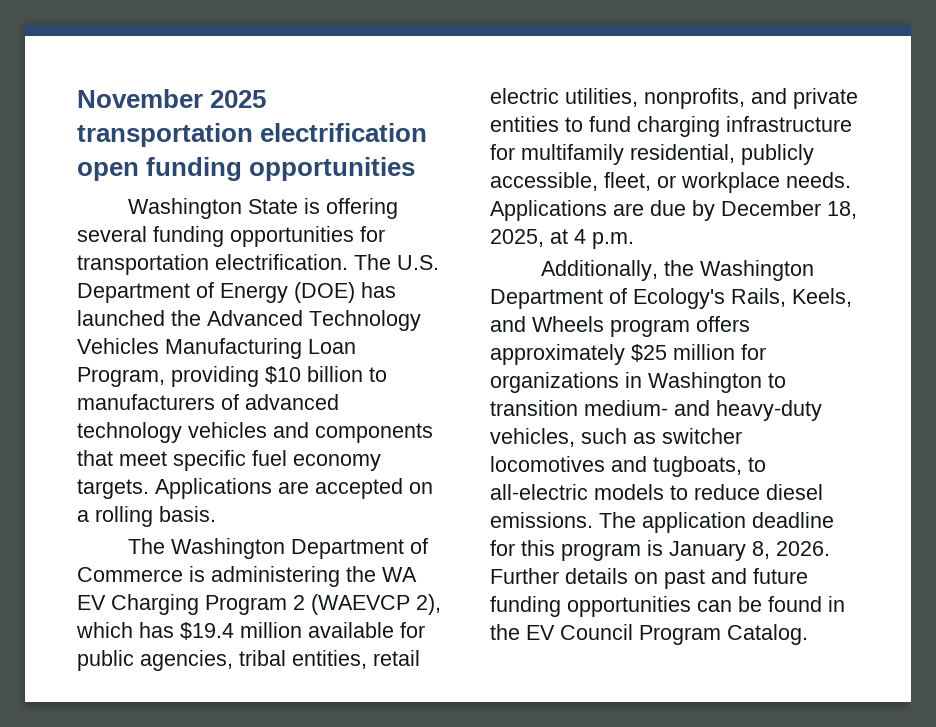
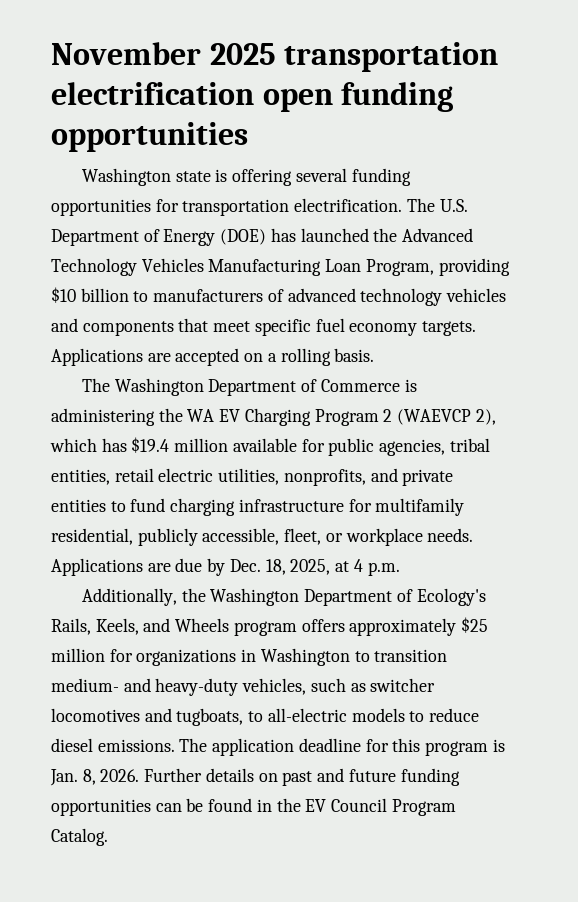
- Washington State is offering several funding opportunities for transportation electrification.
+ Washington state is offering several funding opportunities for transportation electrification.
- Applications are due by December 18, 2025, at 4 p.m.
+ Applications are due by Dec. 18, 2025, at 4 p.m.
- The application deadline for this program is January 8, 2026.
+ The application deadline for this program is Jan. 8, 2026.

